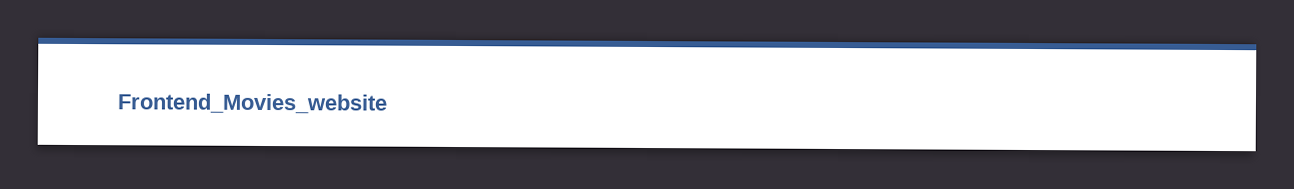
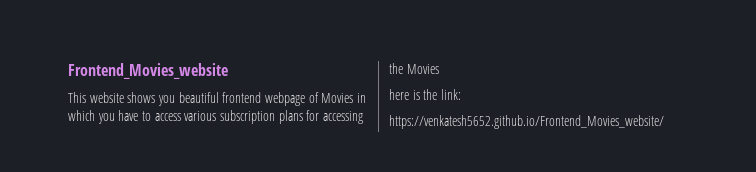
+ This website shows you beautiful frontend webpage of Movies in which you have to access various subscription plans for accessing the Movies
+ here is the link:
+ https://venkatesh5652.github.io/Frontend_Movies_website/

